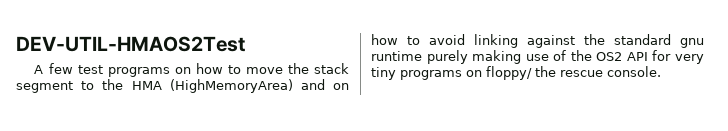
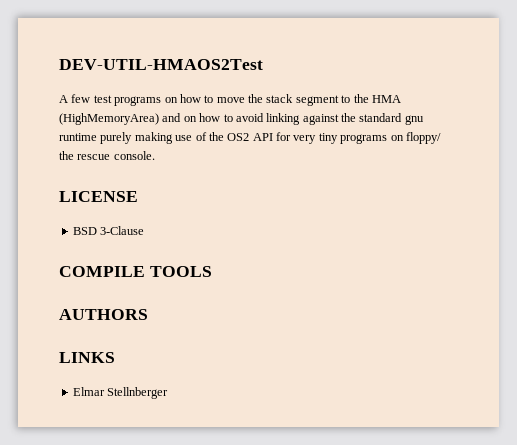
+ LICENSE
+ BSD 3-Clause
+ COMPILE TOOLS
+ AUTHORS
+ LINKS
+ Elmar Stellnberger

